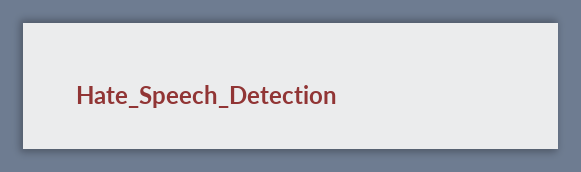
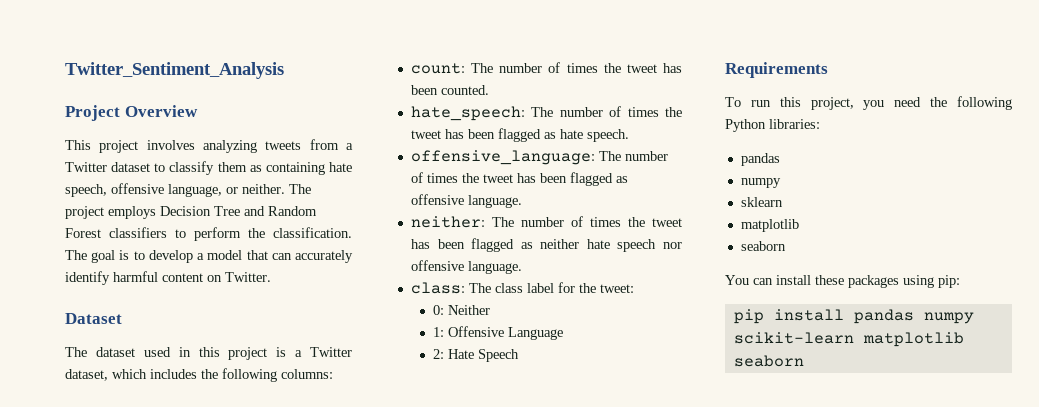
- Hate_Speech_Detection
+ Twitter_Sentiment_Analysis
+ Project Overview
+ This project involves analyzing tweets from a Twitter dataset to classify them as containing hate speech, offensive language, or neither. The project employs Decision Tree and Random Forest classifiers to perform the classification. The goal is to develop a model that can accurately identify harmful content on Twitter.
+ Dataset
+ The dataset used in this project is a Twitter dataset, which includes the following columns:
+ count: The number of times the tweet has been counted.
+ hate_speech: The number of times the tweet has been flagged as hate speech.
+ offensive_language: The number of times the tweet has been flagged as offensive language.
+ neither: The number of times the tweet has been flagged as neither hate speech nor offensive language.
+ class: The class label for the tweet:
+ 0: Neither
+ 1: Offensive Language
+ 2: Hate Speech
+ Requirements
+ To run this project, you need the following Python libraries:
+ pandas
+ numpy
+ sklearn
+ matplotlib
+ seaborn
+ You can install these packages using pip:
+ pip install pandas numpy scikit-learn matplotlib seaborn

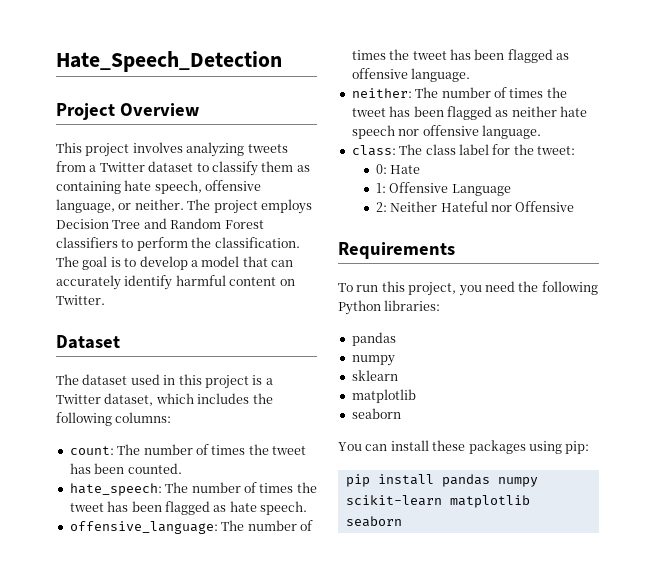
- Twitter_Sentiment_Analysis
+ Hate_Speech_Detection
- 0: Neither
+ 0: Hate
- 2: Hate Speech
+ 2: Neither Hateful nor Offensive

